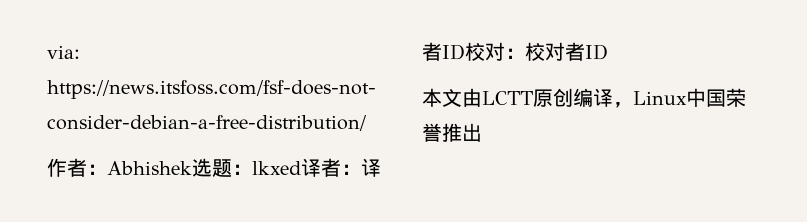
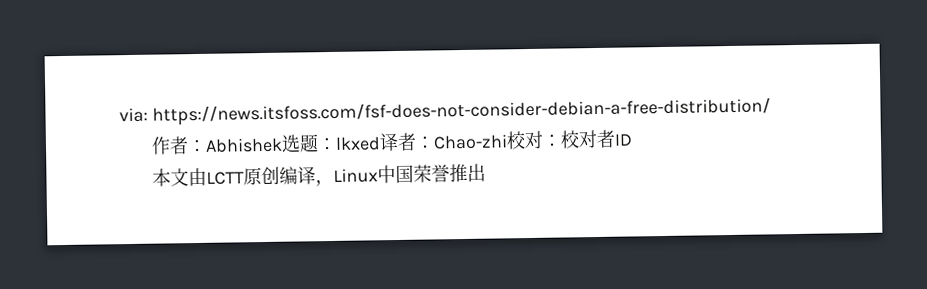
- 作者：Abhishek选题：lkxed译者：译者ID校对：校对者ID
+ 作者：Abhishek选题：lkxed译者：Chao-zhi校对：校对者ID

